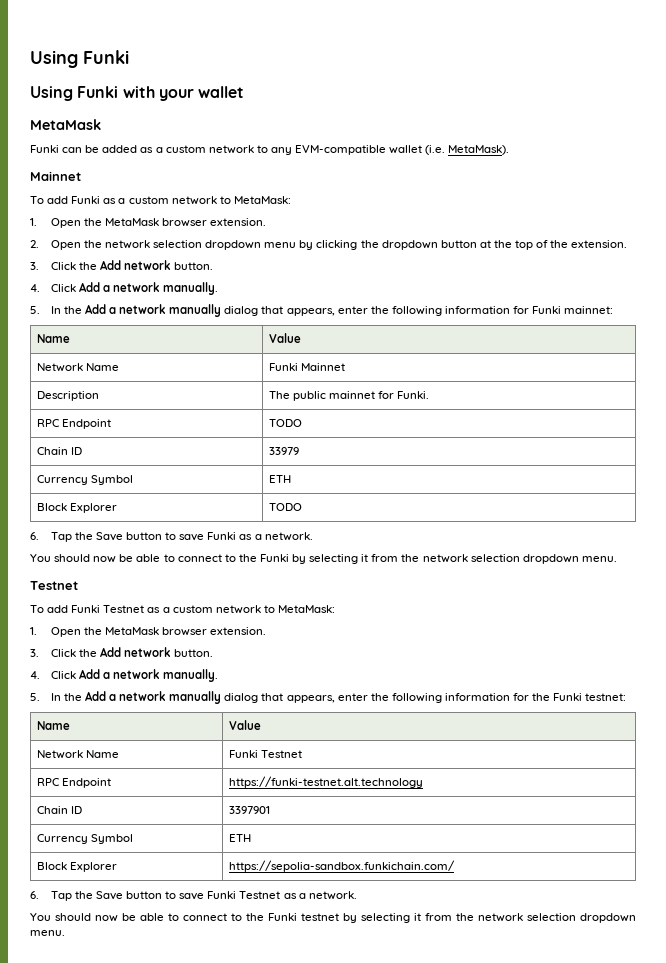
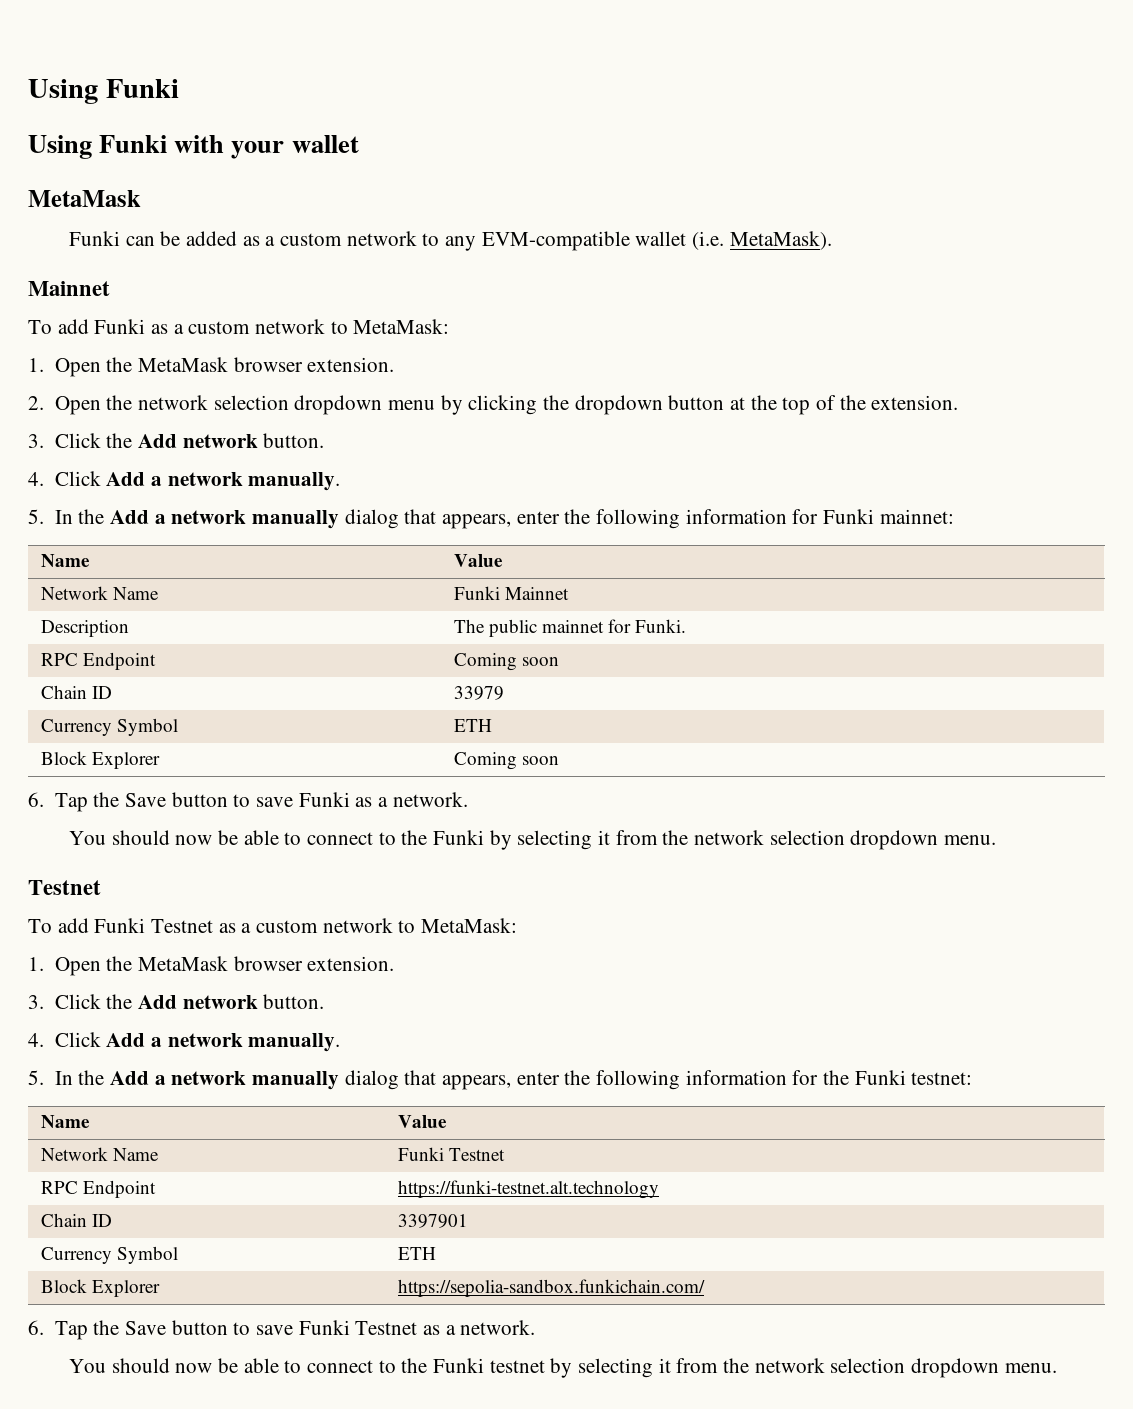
- RPC Endpoint | TODO
+ RPC Endpoint | Coming soon
- Block Explorer | TODO
+ Block Explorer | Coming soon

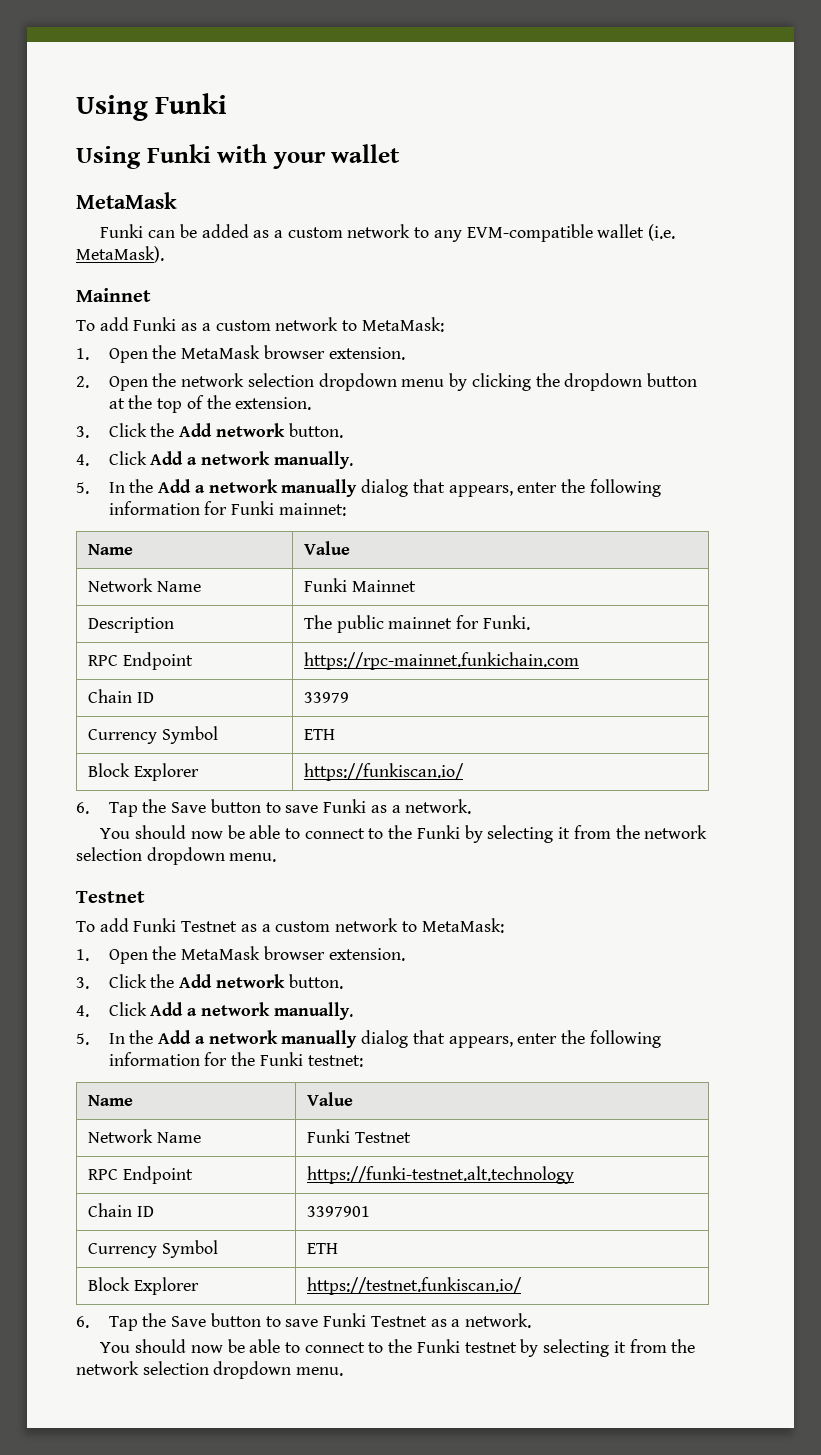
- RPC Endpoint | Coming soon
+ RPC Endpoint | https://rpc-mainnet.funkichain.com
- Block Explorer | Coming soon
+ Block Explorer | https://funkiscan.io/
- Block Explorer | https://sepolia-sandbox.funkichain.com/
+ Block Explorer | https://testnet.funkiscan.io/

